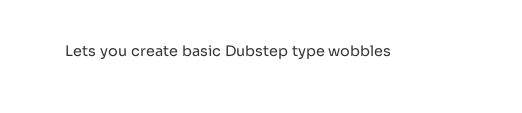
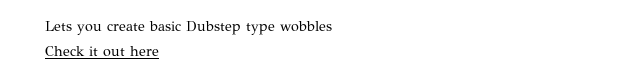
+ Check it out here

